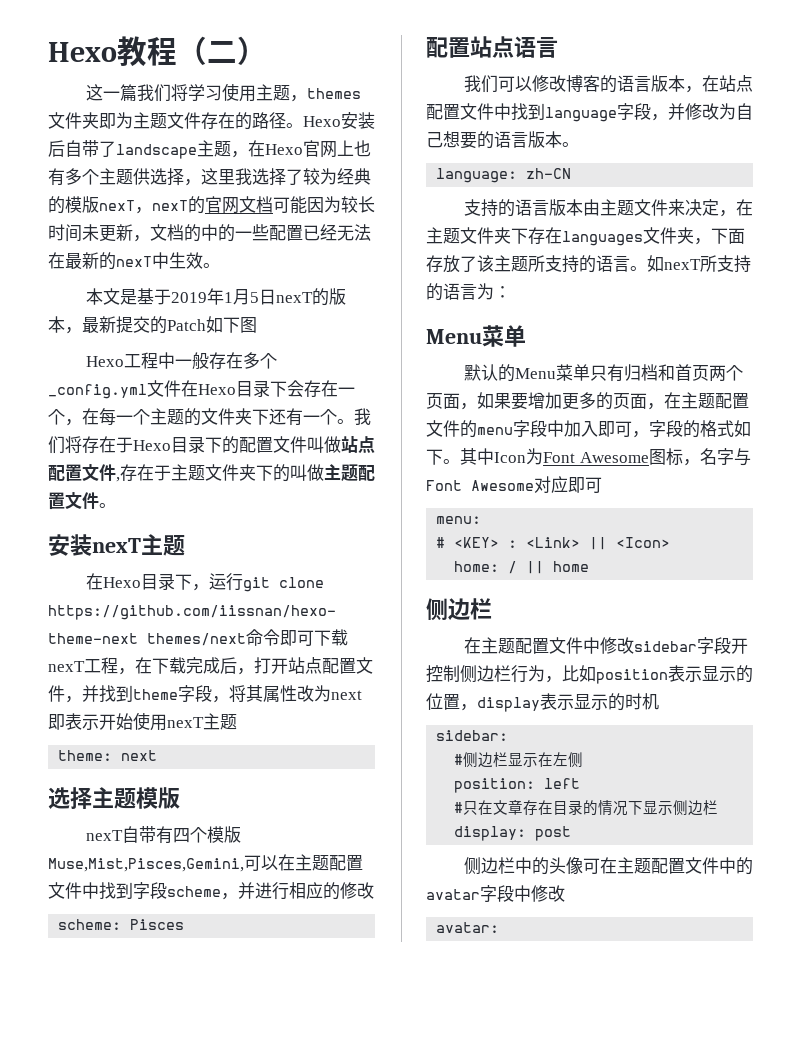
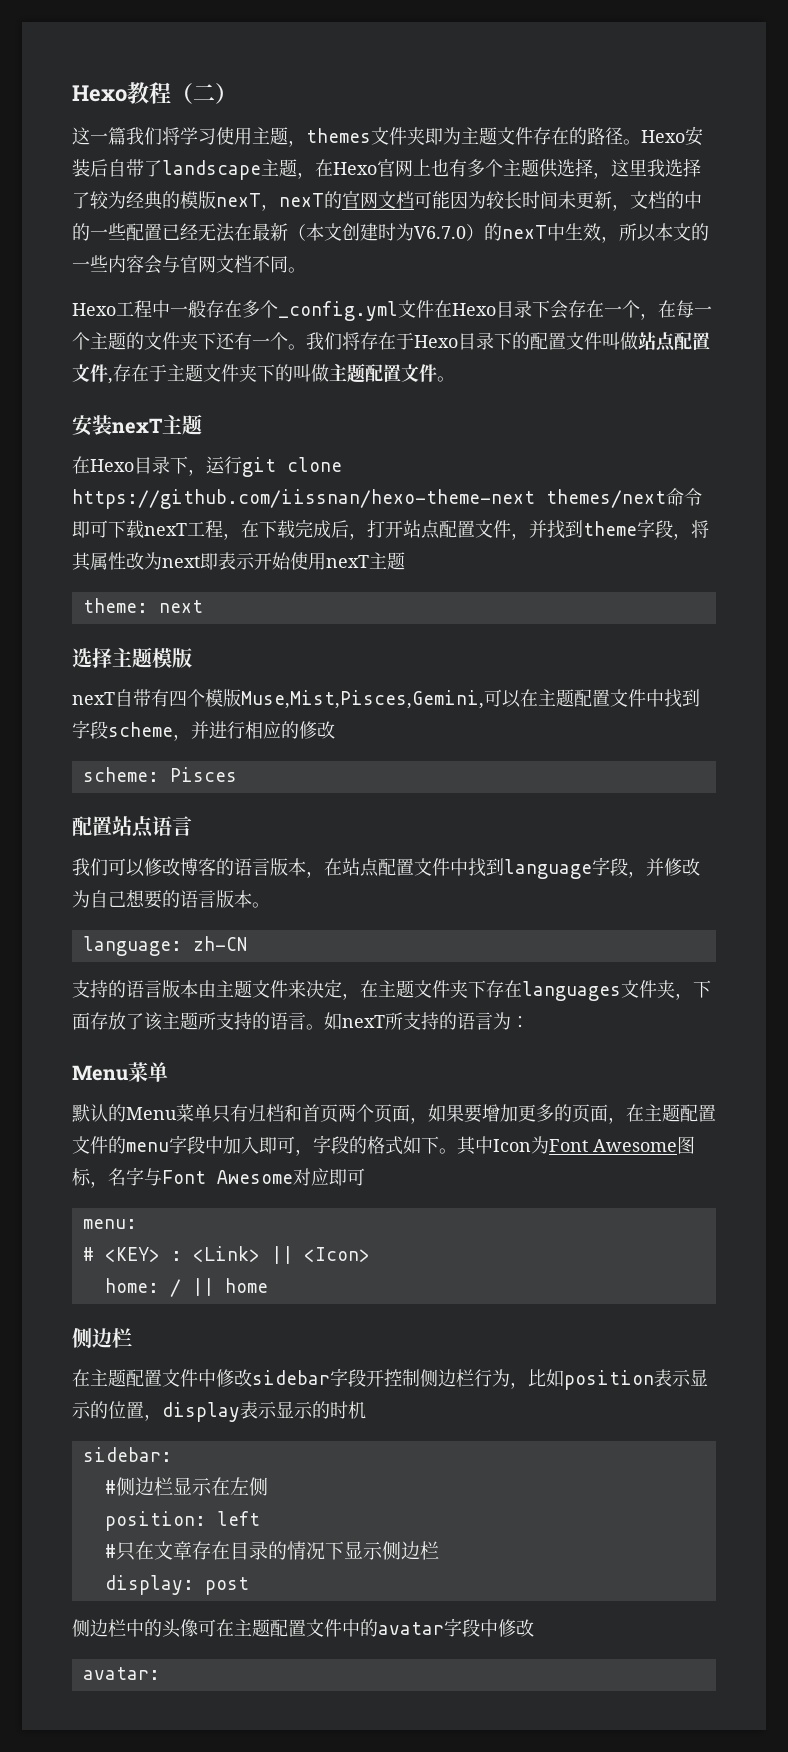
- Hexo安装后自带了landscape主题，在Hexo官网上也有多个主题供选择，这里我选择了较为经典的模版nexT，nexT的官网文档可能因为较长时间未更新，文档的中的一些配置已经无法在最新的nexT中生效。
- 本文是基于2019年1月5日nexT的版本，最新提交的Patch如下图
+ Hexo安装后自带了landscape主题，在Hexo官网上也有多个主题供选择，这里我选择了较为经典的模版nexT，nexT的官网文档可能因为较长时间未更新，文档的中的一些配置已经无法在最新（本文创建时为V6.7.0）的nexT中生效，所以本文的一些内容会与官网文档不同。

